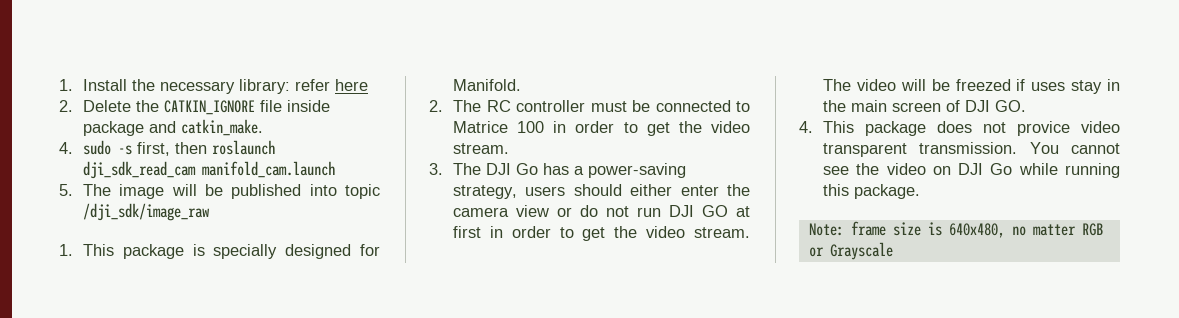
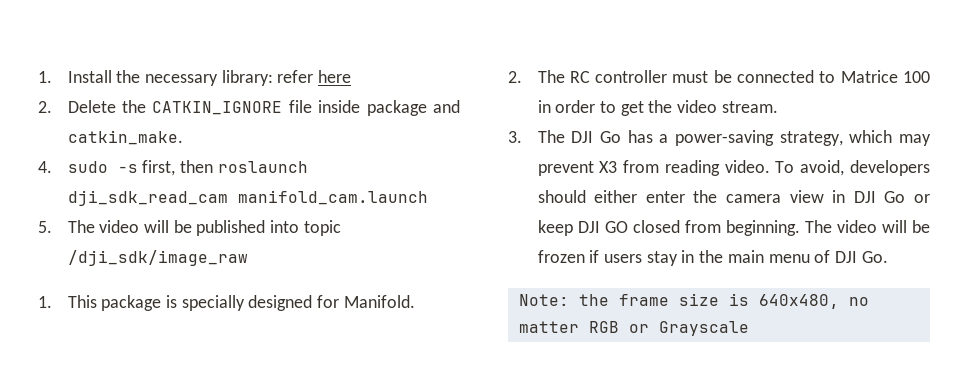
- 5. The image will be published into topic /dji_sdk/image_raw
+ 5. The video will be published into topic /dji_sdk/image_raw
- 3. The DJI Go has a power-saving strategy, users should either enter the camera view or do not run DJI GO at first in order to get the video stream. The video will be freezed if uses stay in the main screen of DJI GO.
- 4. This package does not provice video transparent transmission. You cannot see the video on DJI Go while running this package.
+ 3. The DJI Go has a power-saving strategy, which may prevent X3 from reading video. To avoid, developers should either enter the camera view in DJI Go or keep DJI GO closed from beginning. The video will be frozen if users stay in the main menu of DJI Go.
- Note: frame size is 640x480, no matter RGB or Grayscale
+ Note: the frame size is 640x480, no matter RGB or Grayscale

